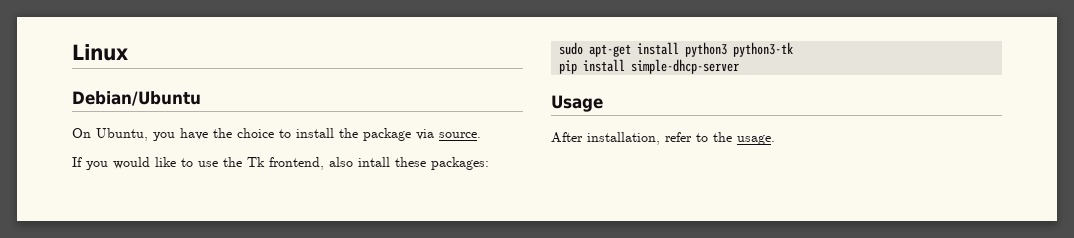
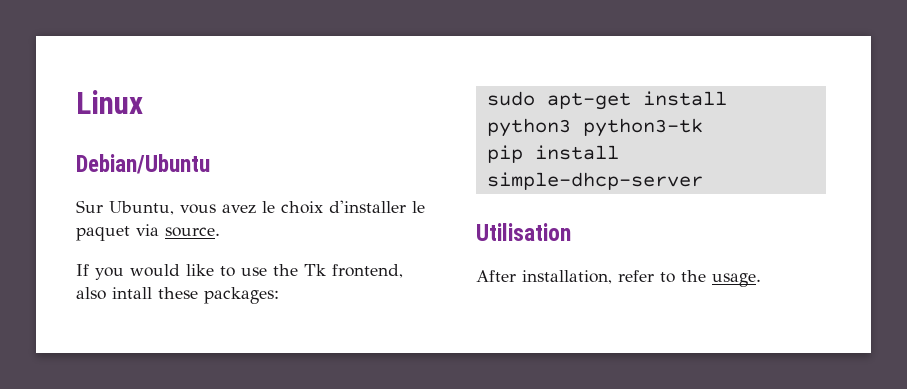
- On Ubuntu, you have the choice to install the package via source.
+ Sur Ubuntu, vous avez le choix d'installer le paquet via source.
- Usage
+ Utilisation

